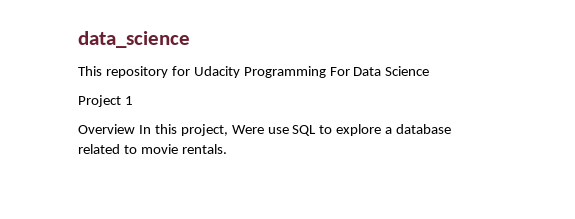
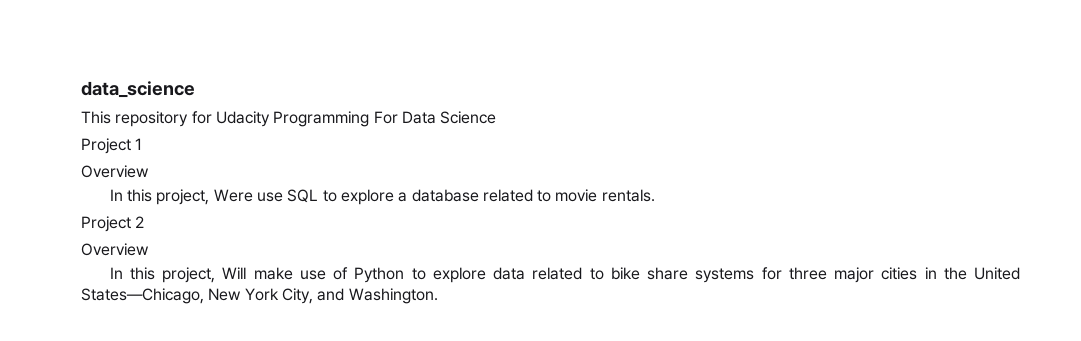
  Project 1
- Overview In this project, Were use SQL to explore a database related to movie rentals.
+ Overview
+ In this project, Were use SQL to explore a database related to movie rentals.
+ Project 2
+ Overview
+ In this project, Will make use of Python to explore data related to bike share systems for three major cities in the United States—Chicago, New York City, and Washington.

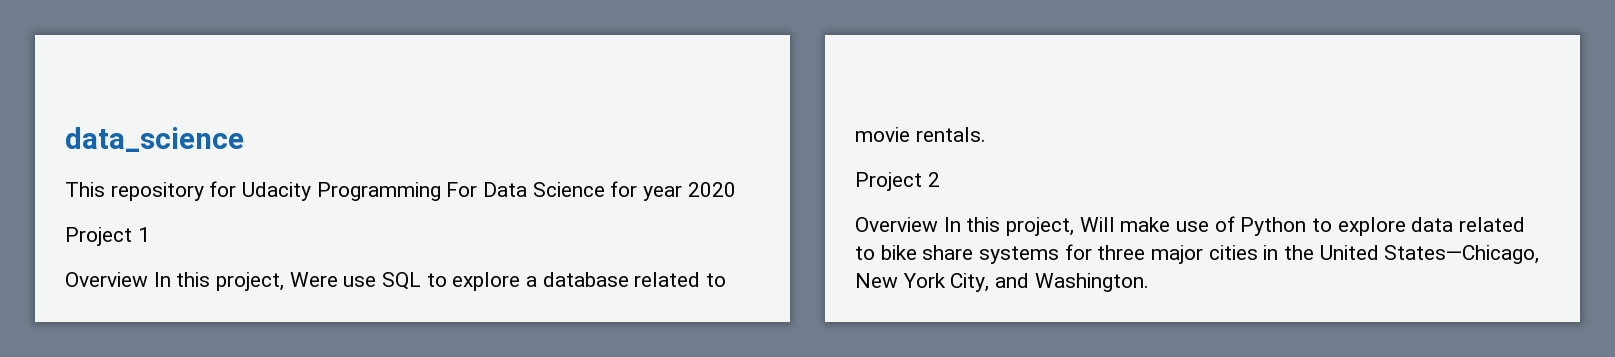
- This repository for Udacity Programming For Data Science
+ This repository for Udacity Programming For Data Science for year 2020
  Project 1
- Overview
- In this project, Were use SQL to explore a database related to movie rentals.
+ Overview In this project, Were use SQL to explore a database related to movie rentals.
  Project 2
- Overview
- In this project, Will make use of Python to explore data related to bike share systems for three major cities in the United States—Chicago, New York City, and Washington.
+ Overview In this project, Will make use of Python to explore data related to bike share systems for three major cities in the United States—Chicago, New York City, and Washington.

